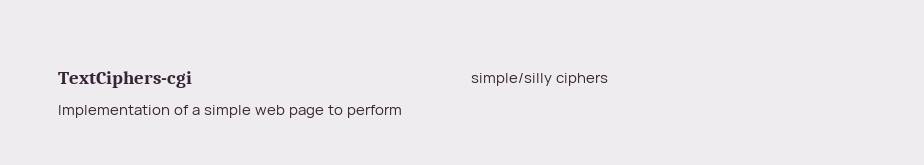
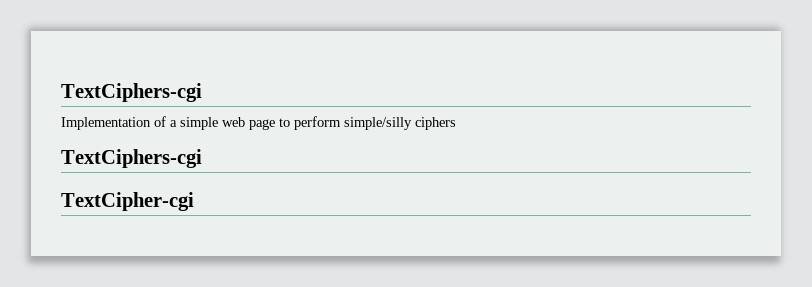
  Implementation of a simple web page to perform simple/silly ciphers
+ TextCiphers-cgi
+ TextCipher-cgi

